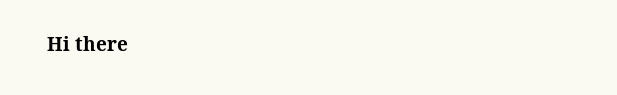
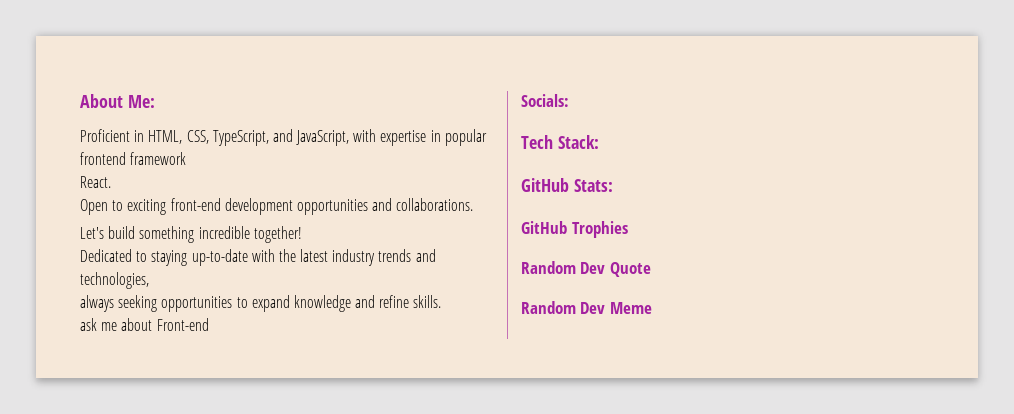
- Hi there
+ About Me:
+ Proficient in HTML, CSS, TypeScript, and JavaScript, with expertise in popular frontend framework
+ React.
+ Open to exciting front-end development opportunities and collaborations.
+ Let's build something incredible together!
+ Dedicated to staying up-to-date with the latest industry trends and technologies,
+ always seeking opportunities to expand knowledge and refine skills.
+ ask me about Front-end
+ Socials:
+ Tech Stack:
+ GitHub Stats:
+ GitHub Trophies
+ Random Dev Quote
+ Random Dev Meme

